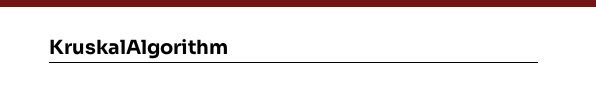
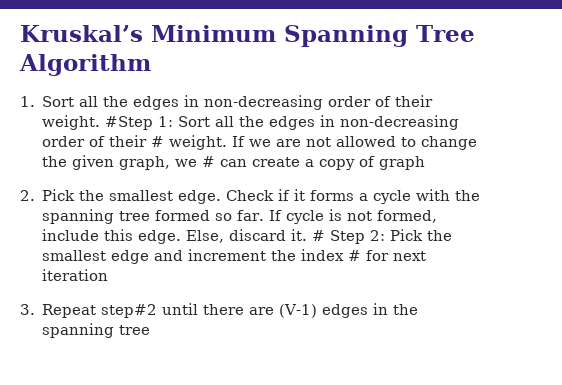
- KruskalAlgorithm
+ Kruskal’s Minimum Spanning Tree Algorithm
+ 1. Sort all the edges in non-decreasing order of their weight. #Step 1: Sort all the edges in non-decreasing order of their # weight. If we are not allowed to change the given graph, we # can create a copy of graph
+ 2. Pick the smallest edge. Check if it forms a cycle with the spanning tree formed so far. If cycle is not formed, include this edge. Else, discard it. # Step 2: Pick the smallest edge and increment the index # for next iteration
+ 3. Repeat step#2 until there are (V-1) edges in the spanning tree

